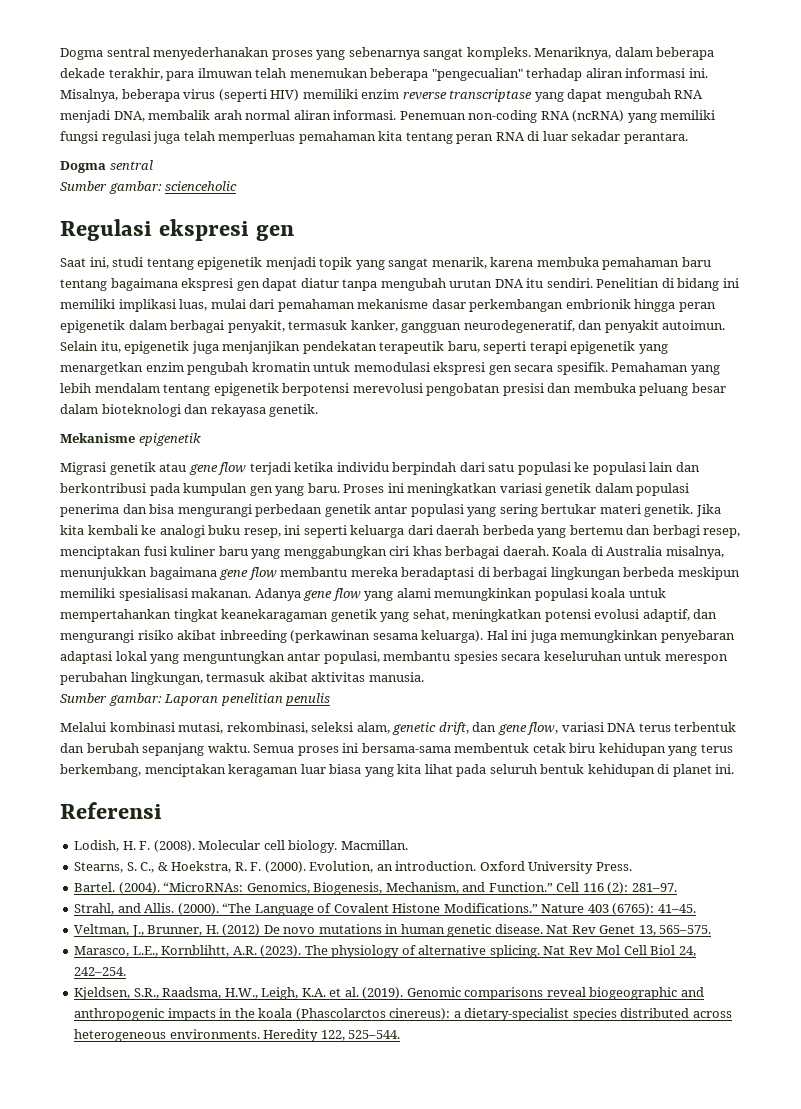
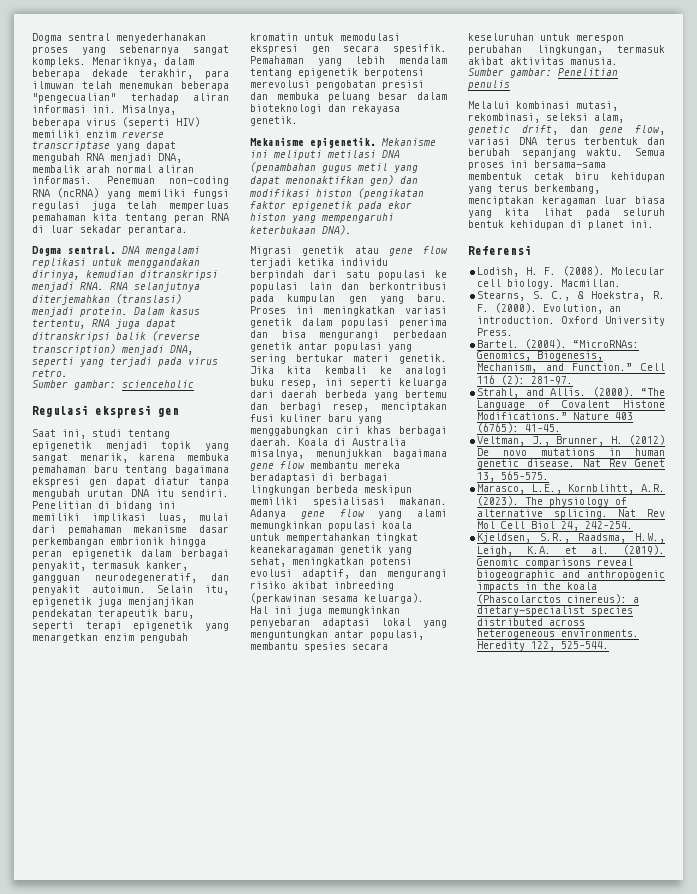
  Penemuan non-coding RNA (ncRNA) yang memiliki fungsi regulasi juga telah memperluas pemahaman kita tentang peran RNA di luar sekadar perantara.
- Dogma sentral
+ Dogma sentral. DNA mengalami replikasi untuk menggandakan dirinya, kemudian ditranskripsi menjadi RNA. RNA selanjutnya diterjemahkan (translasi) menjadi protein. Dalam kasus tertentu, RNA juga dapat ditranskripsi balik (reverse transcription) menjadi DNA, seperti yang terjadi pada virus retro.
- Mekanisme epigenetik
+ Mekanisme epigenetik. Mekanisme ini meliputi metilasi DNA (penambahan gugus metil yang dapat menonaktifkan gen) dan modifikasi histon (pengikatan faktor epigenetik pada ekor histon yang mempengaruhi keterbukaan DNA).
- Sumber gambar: Laporan penelitian penulis
+ Sumber gambar: Penelitian penulis

